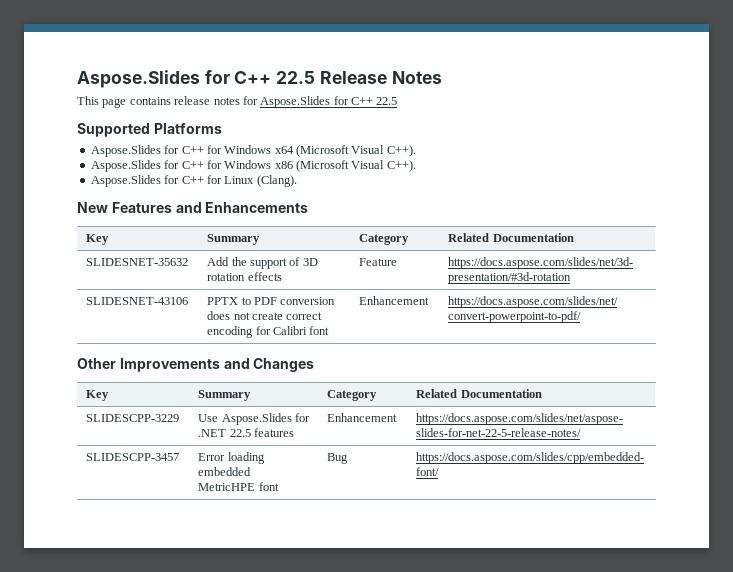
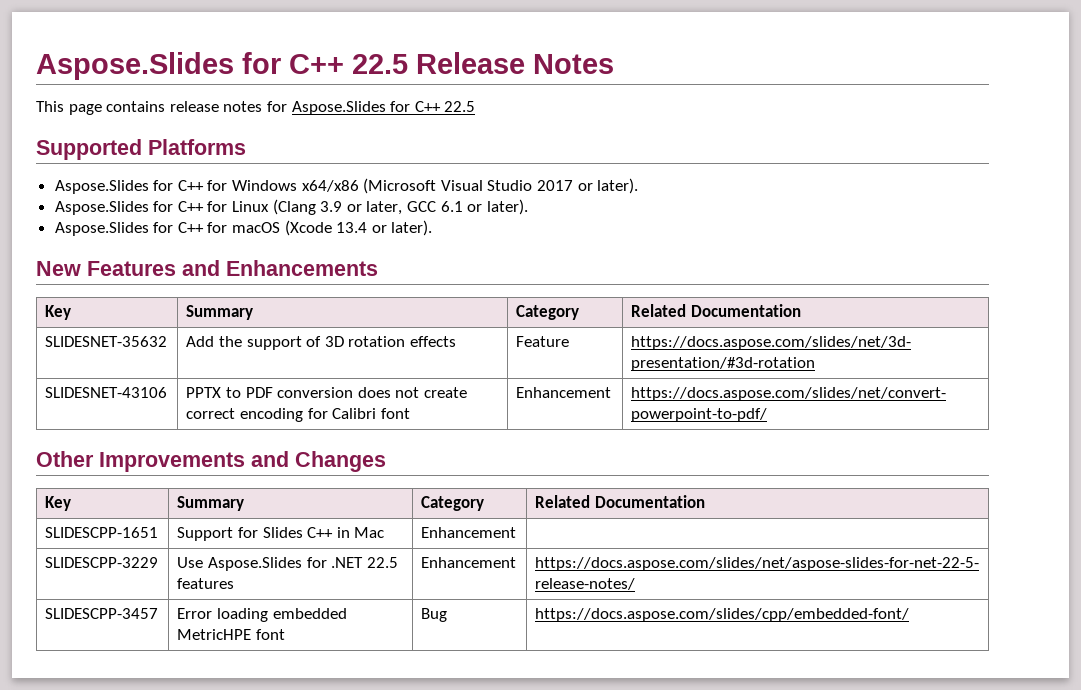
- Aspose.Slides for C++ for Windows x64 (Microsoft Visual C++).
- Aspose.Slides for C++ for Windows x86 (Microsoft Visual C++).
+ Aspose.Slides for C++ for Windows x64/x86 (Microsoft Visual Studio 2017 or later).
- Aspose.Slides for C++ for Linux (Clang).
+ Aspose.Slides for C++ for Linux (Clang 3.9 or later, GCC 6.1 or later).
+ Aspose.Slides for C++ for macOS (Xcode 13.4 or later).
+ SLIDESCPP-1651 | Support for Slides C++ in Mac | Enhancement |

